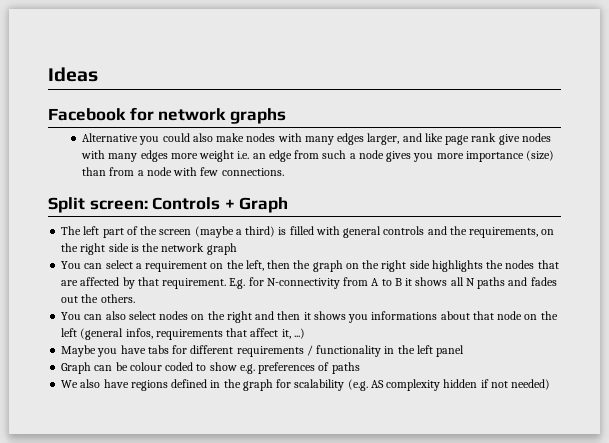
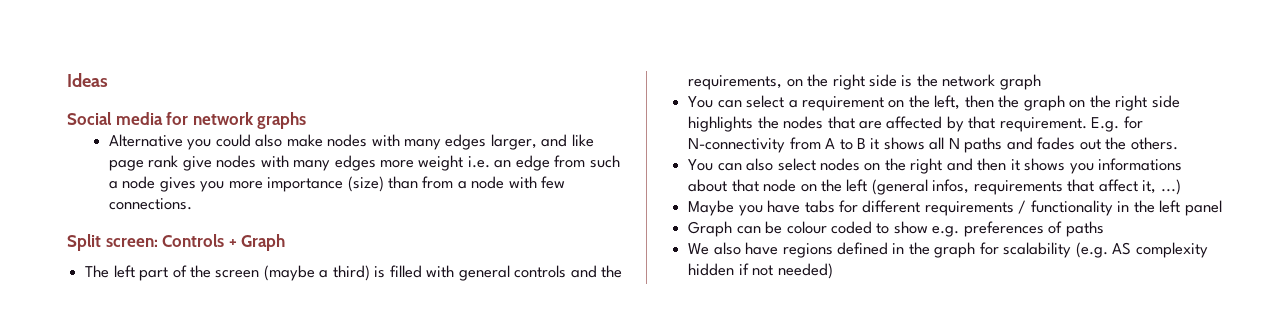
- Facebook for network graphs
+ Social media for network graphs

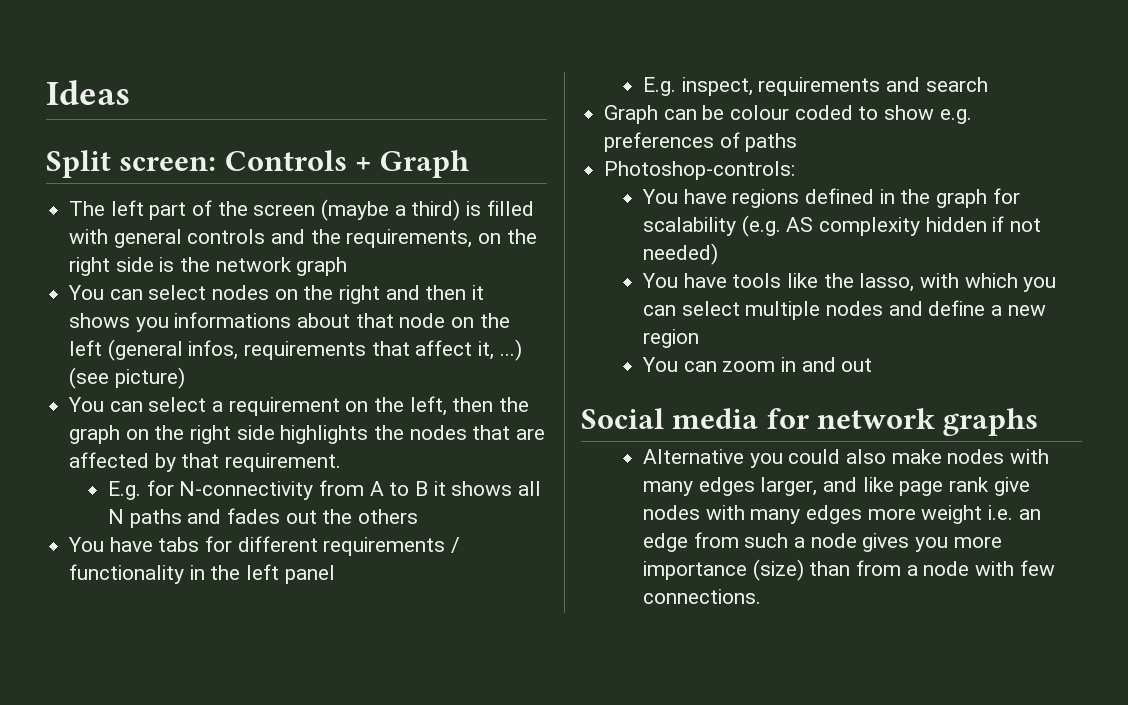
+ Split screen: Controls + Graph
+ The left part of the screen (maybe a third) is filled with general controls and the requirements, on the right side is the network graph
+ You can select nodes on the right and then it shows you informations about that node on the left (general infos, requirements that affect it, ...) (see picture)
+ You can select a requirement on the left, then the graph on the right side highlights the nodes that are affected by that requirement.
+ E.g. for N-connectivity from A to B it shows all N paths and fades out the others
+ You have tabs for different requirements / functionality in the left panel
+ E.g. inspect, requirements and search
+ Graph can be colour coded to show e.g. preferences of paths
+ Photoshop-controls:
+ You have regions defined in the graph for scalability (e.g. AS complexity hidden if not needed)
+ You have tools like the lasso, with which you can select multiple nodes and define a new region
+ You can zoom in and out
- Split screen: Controls + Graph
- The left part of the screen (maybe a third) is filled with general controls and the requirements, on the right side is the network graph
- You can select a requirement on the left, then the graph on the right side highlights the nodes that are affected by that requirement. E.g. for N-connectivity from A to B it shows all N paths and fades out the others.
- You can also select nodes on the right and then it shows you informations about that node on the left (general infos, requirements that affect it, ...)
- Maybe you have tabs for different requirements / functionality in the left panel
- Graph can be colour coded to show e.g. preferences of paths
- We also have regions defined in the graph for scalability (e.g. AS complexity hidden if not needed)

